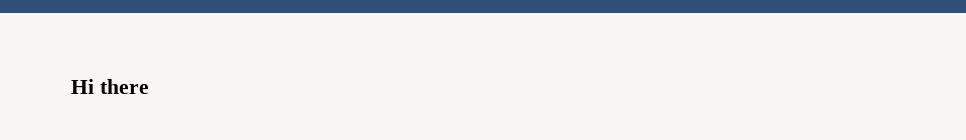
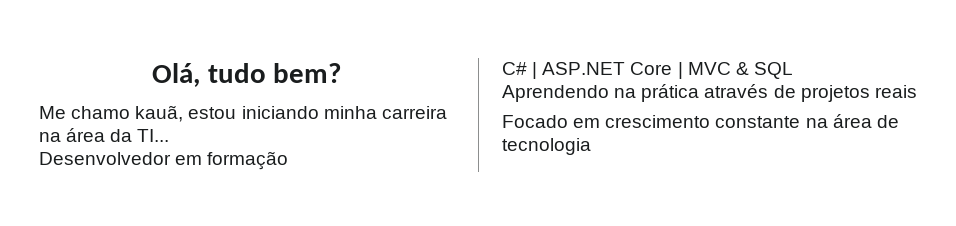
- Hi there
+ Olá, tudo bem?
+ Me chamo kauã, estou iniciando minha carreira na área da TI...
+ Desenvolvedor em formação
+ C# | ASP.NET Core | MVC & SQL
+ Aprendendo na prática através de projetos reais
+ Focado em crescimento constante na área de tecnologia

